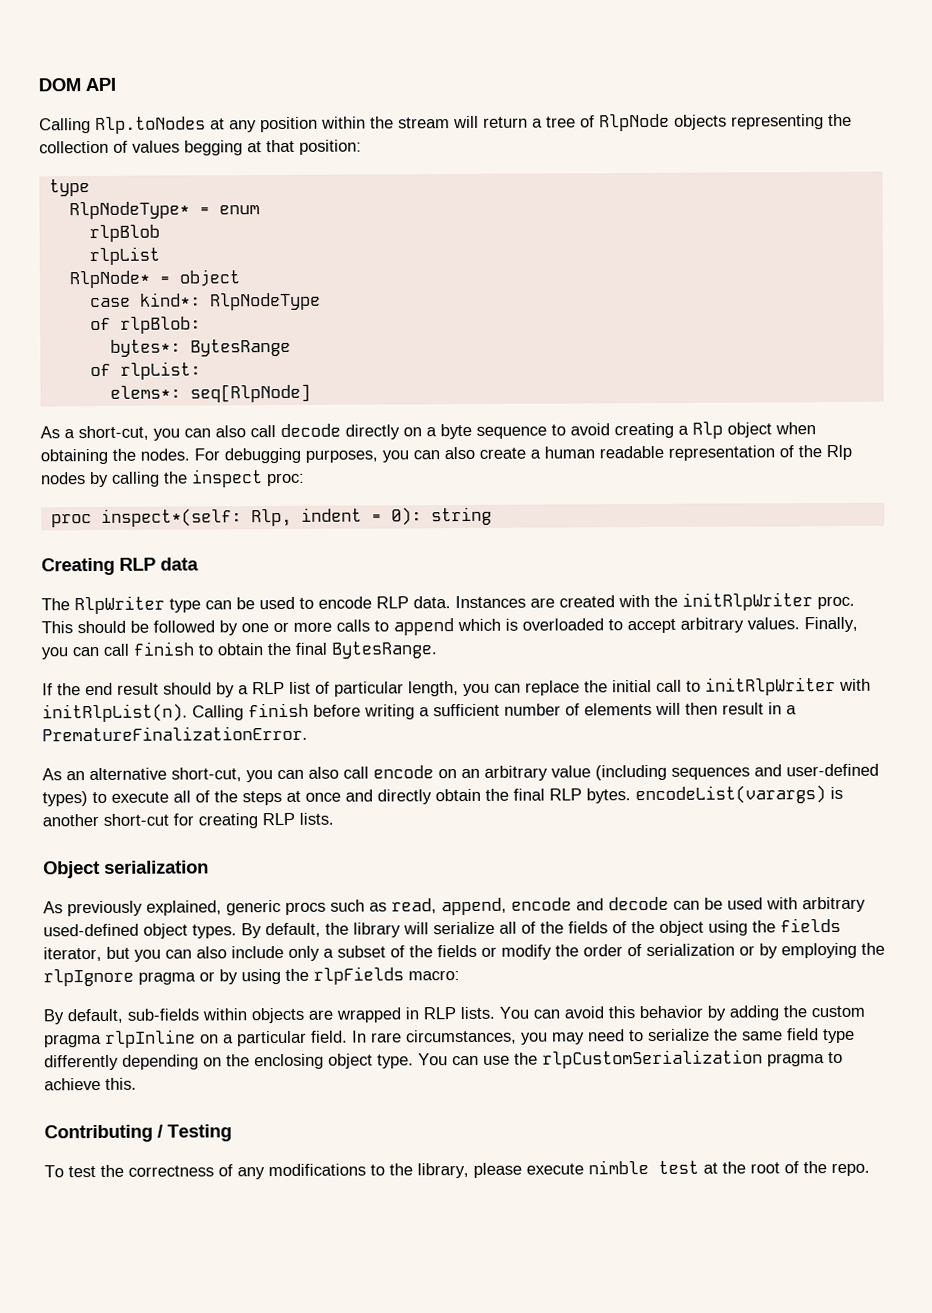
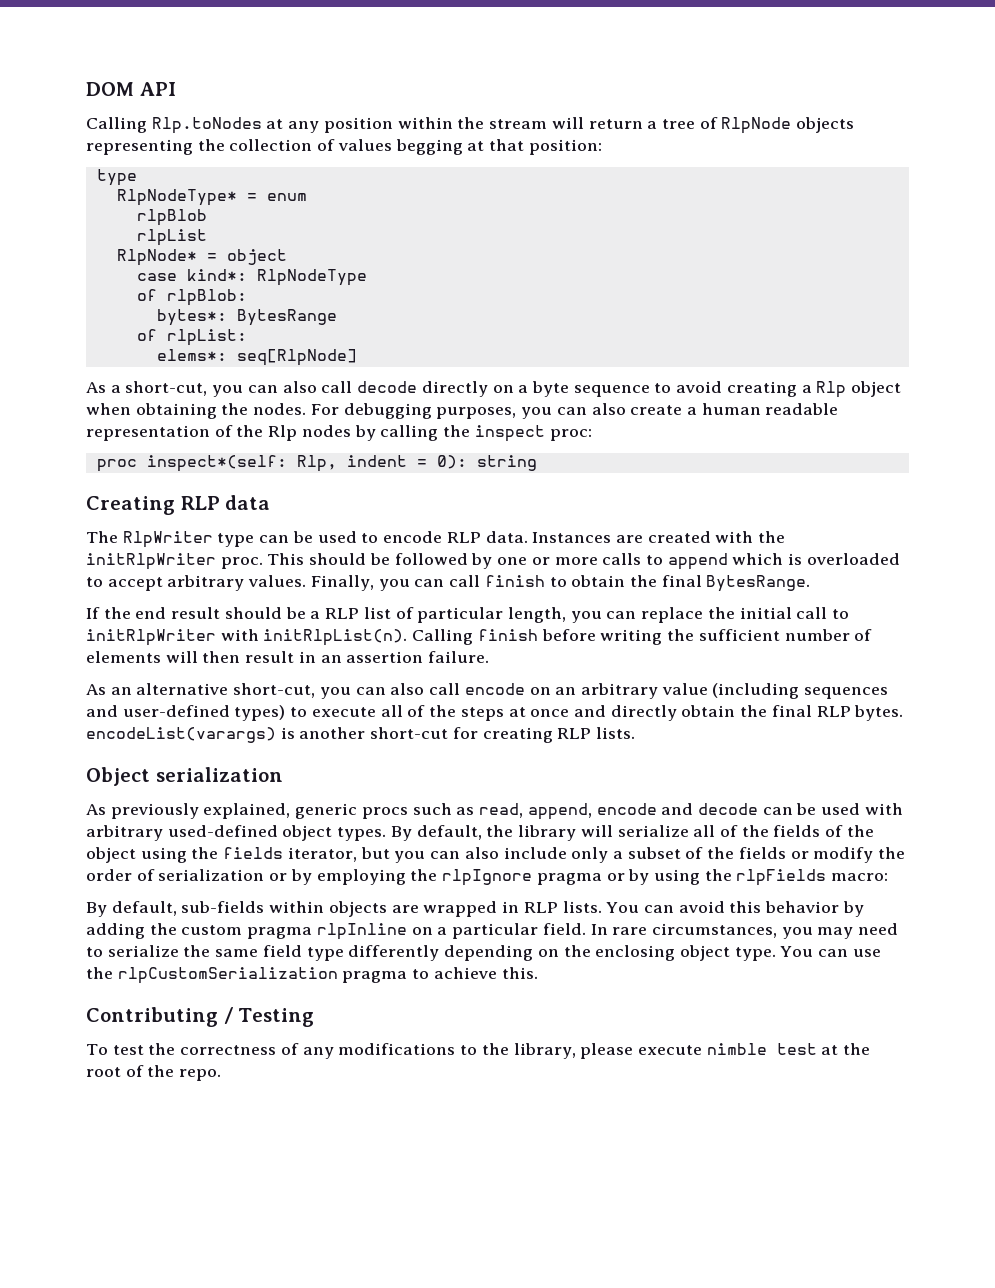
- If the end result should by a RLP list of particular length, you can replace the initial call to initRlpWriter with initRlpList(n).
+ If the end result should be a RLP list of particular length, you can replace the initial call to initRlpWriter with initRlpList(n).
- Calling finish before writing a sufficient number of elements will then result in a PrematureFinalizationError.
+ Calling finish before writing the sufficient number of elements will then result in an assertion failure.

